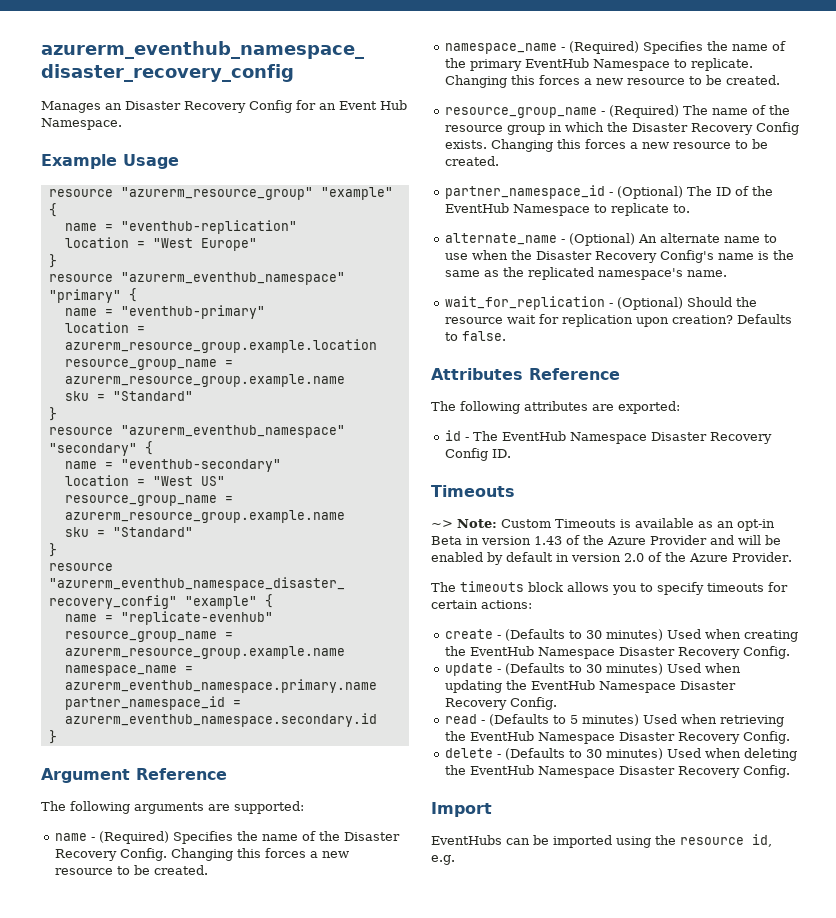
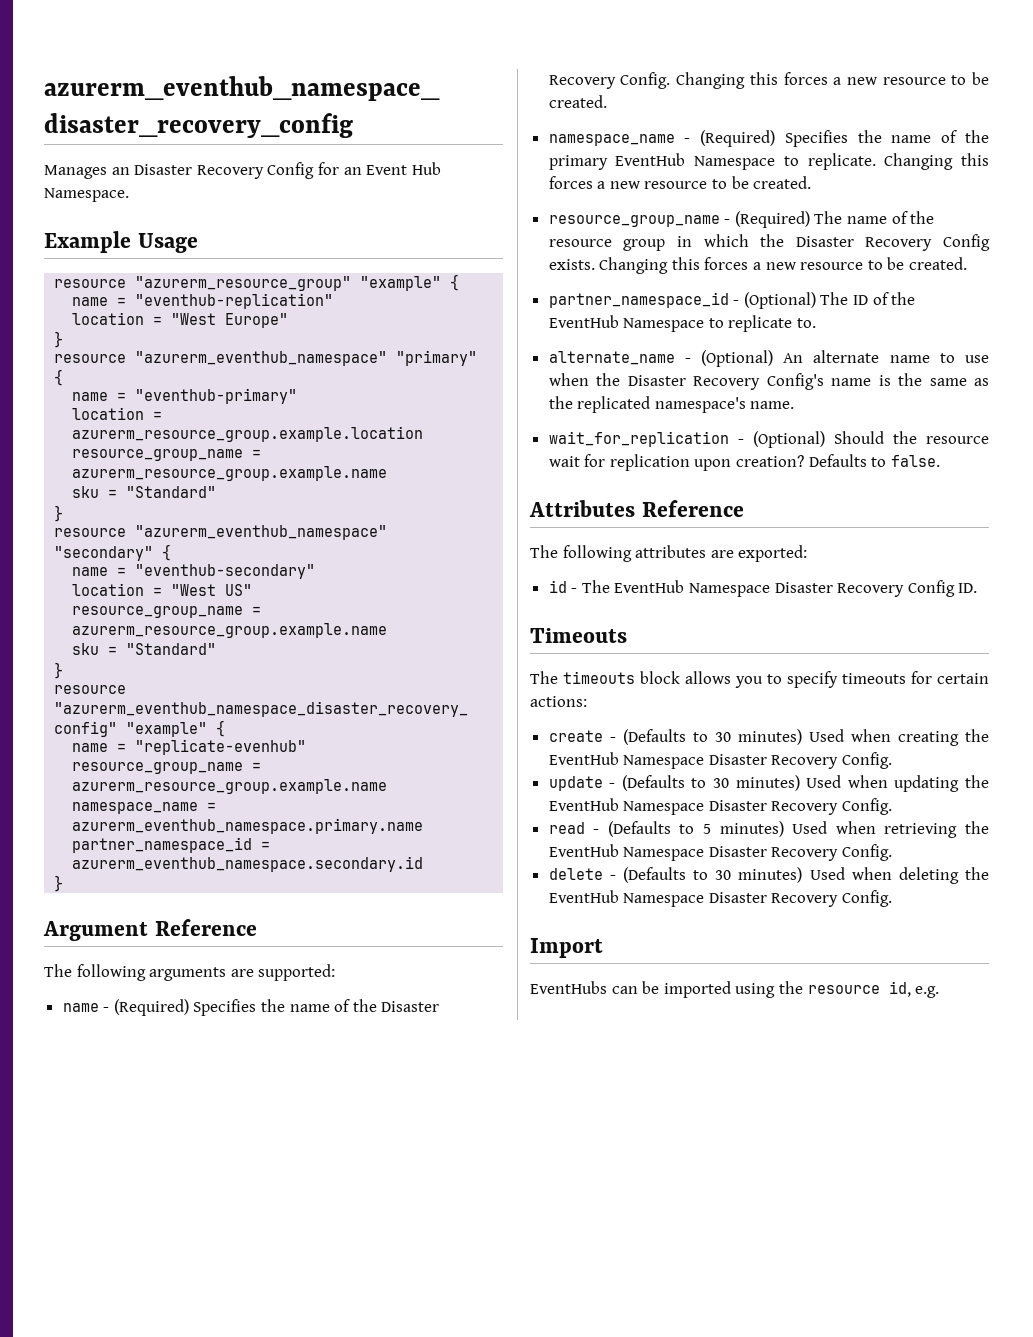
- ~> Note: Custom Timeouts is available as an opt-in Beta in version 1.43 of the Azure Provider and will be enabled by default in version 2.0 of the Azure Provider.

